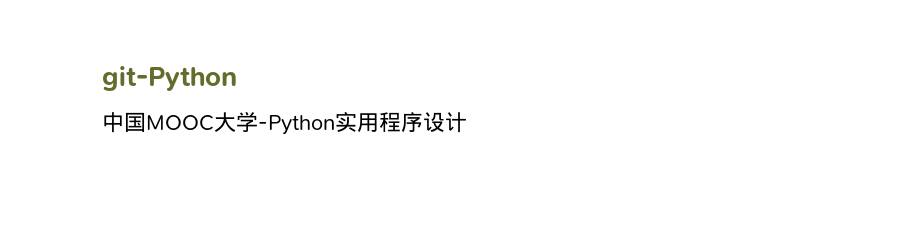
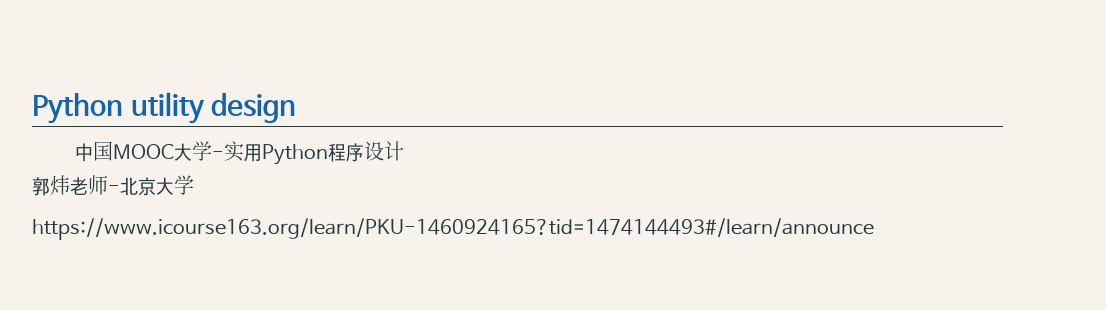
- git-Python
+ Python utility design
- 中国MOOC大学-Python实用程序设计
+ 中国MOOC大学-实用Python程序设计
+ 郭炜老师-北京大学
+ https://www.icourse163.org/learn/PKU-1460924165?tid=1474144493#/learn/announce

